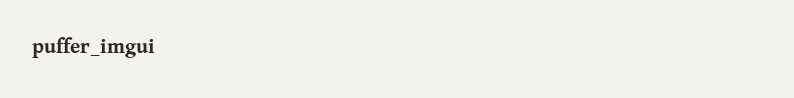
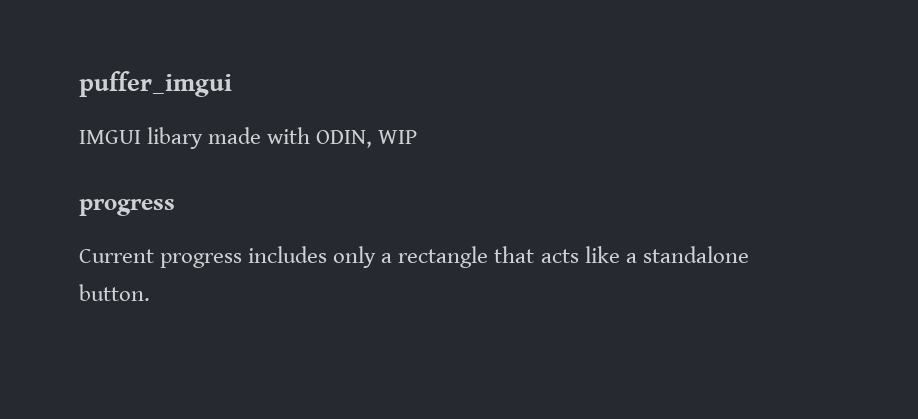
+ IMGUI libary made with ODIN, WIP
+ progress
+ Current progress includes only a rectangle that acts like a standalone button.

